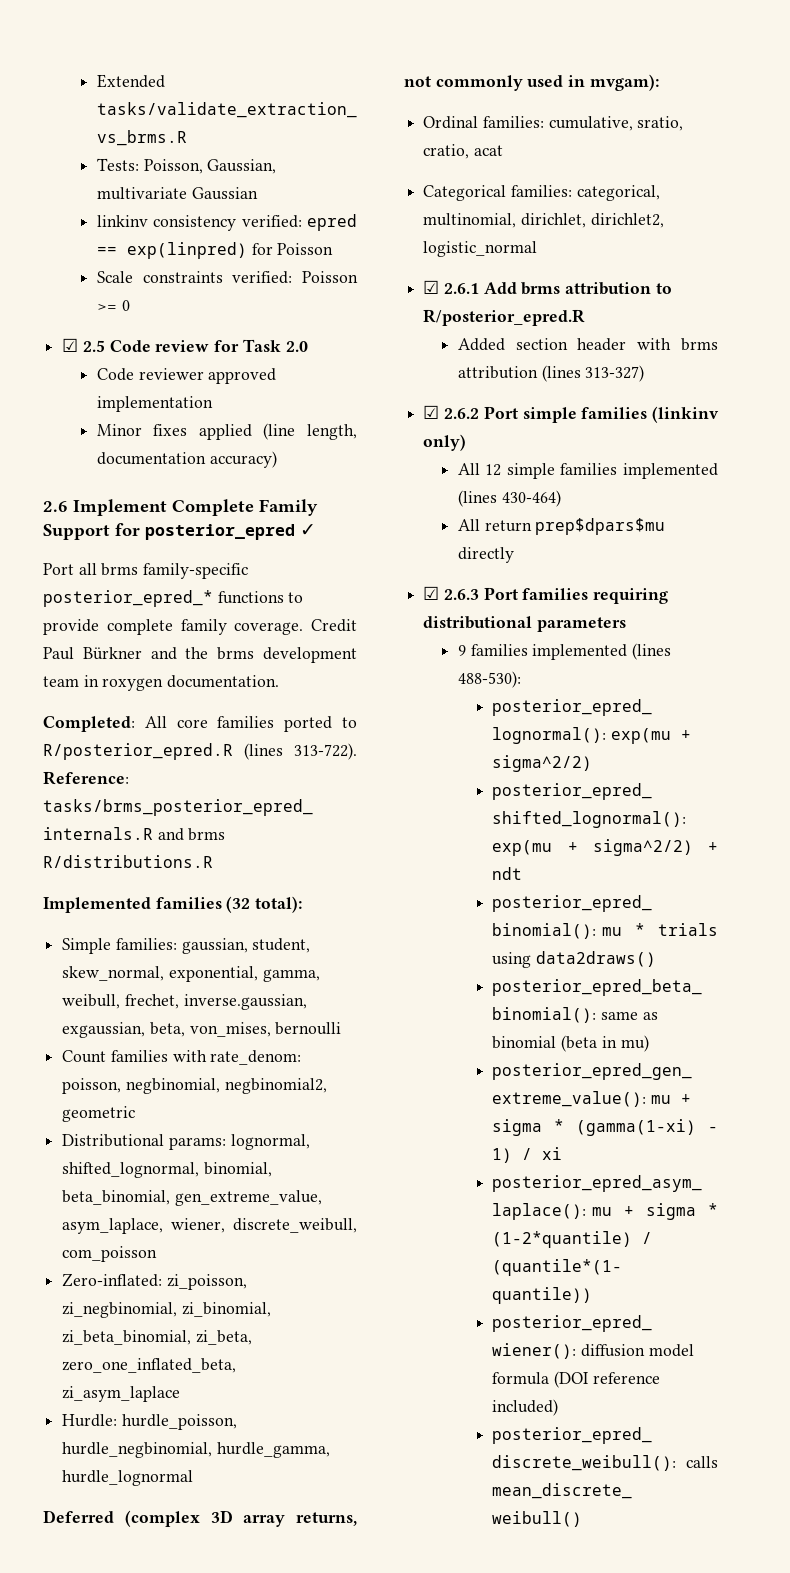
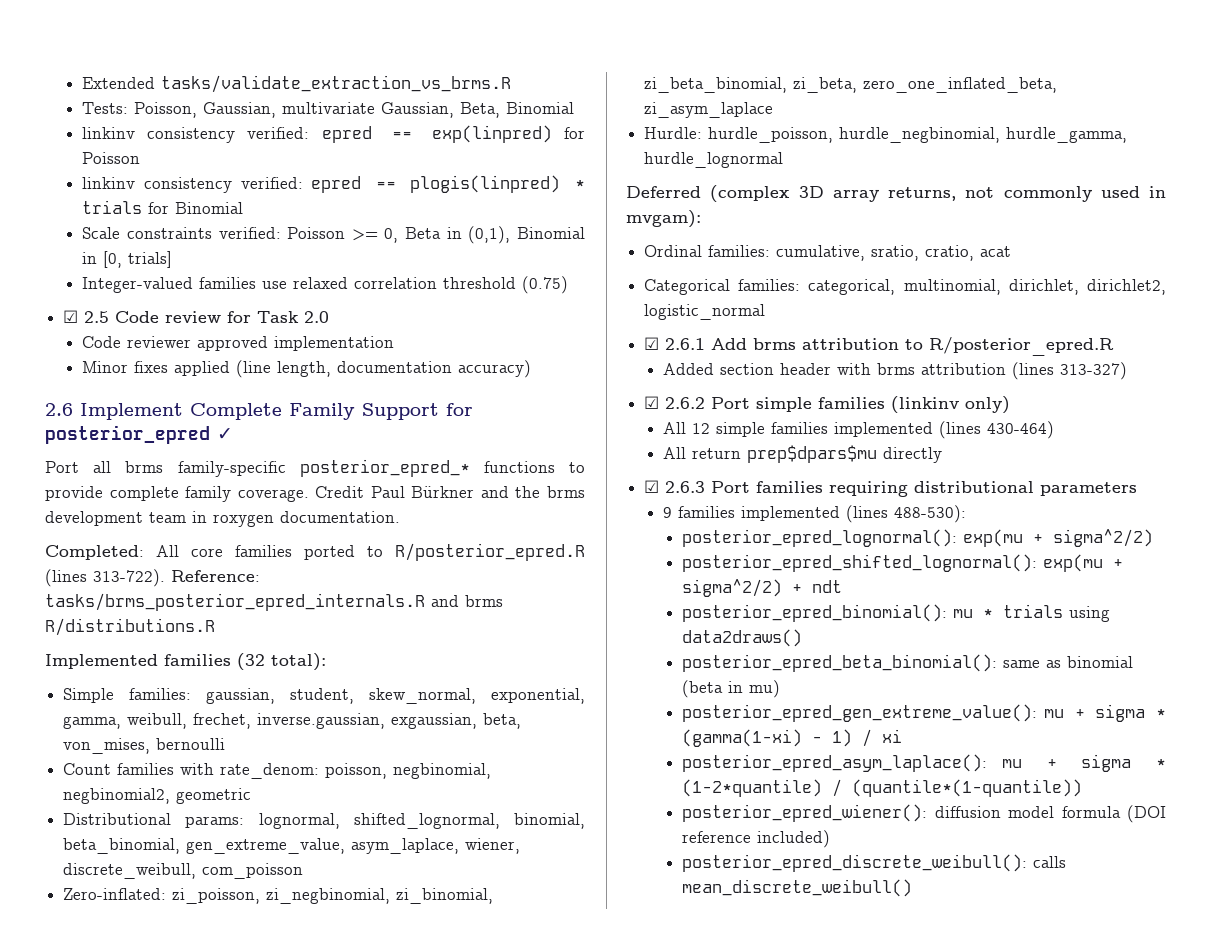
- Tests: Poisson, Gaussian, multivariate Gaussian
+ Tests: Poisson, Gaussian, multivariate Gaussian, Beta, Binomial
+ linkinv consistency verified: epred == plogis(linpred) * trials for Binomial
- Scale constraints verified: Poisson >= 0
+ Scale constraints verified: Poisson >= 0, Beta in (0,1), Binomial in [0, trials]
+ Integer-valued families use relaxed correlation threshold (0.75)

